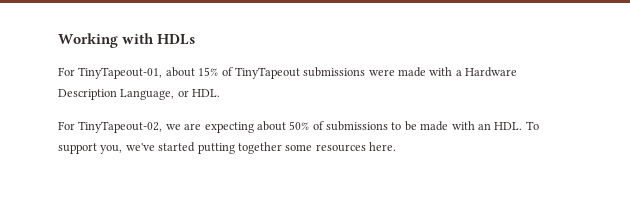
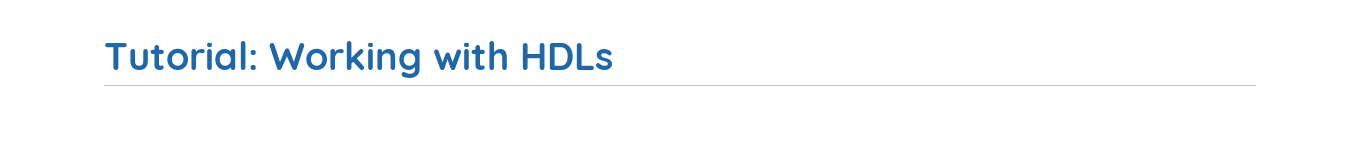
- Working with HDLs
+ Tutorial: Working with HDLs
- For TinyTapeout-01, about 15% of TinyTapeout submissions were made with a Hardware Description Language, or HDL.
- For TinyTapeout-02, we are expecting about 50% of submissions to be made with an HDL. To support you, we've started putting together some resources here.

